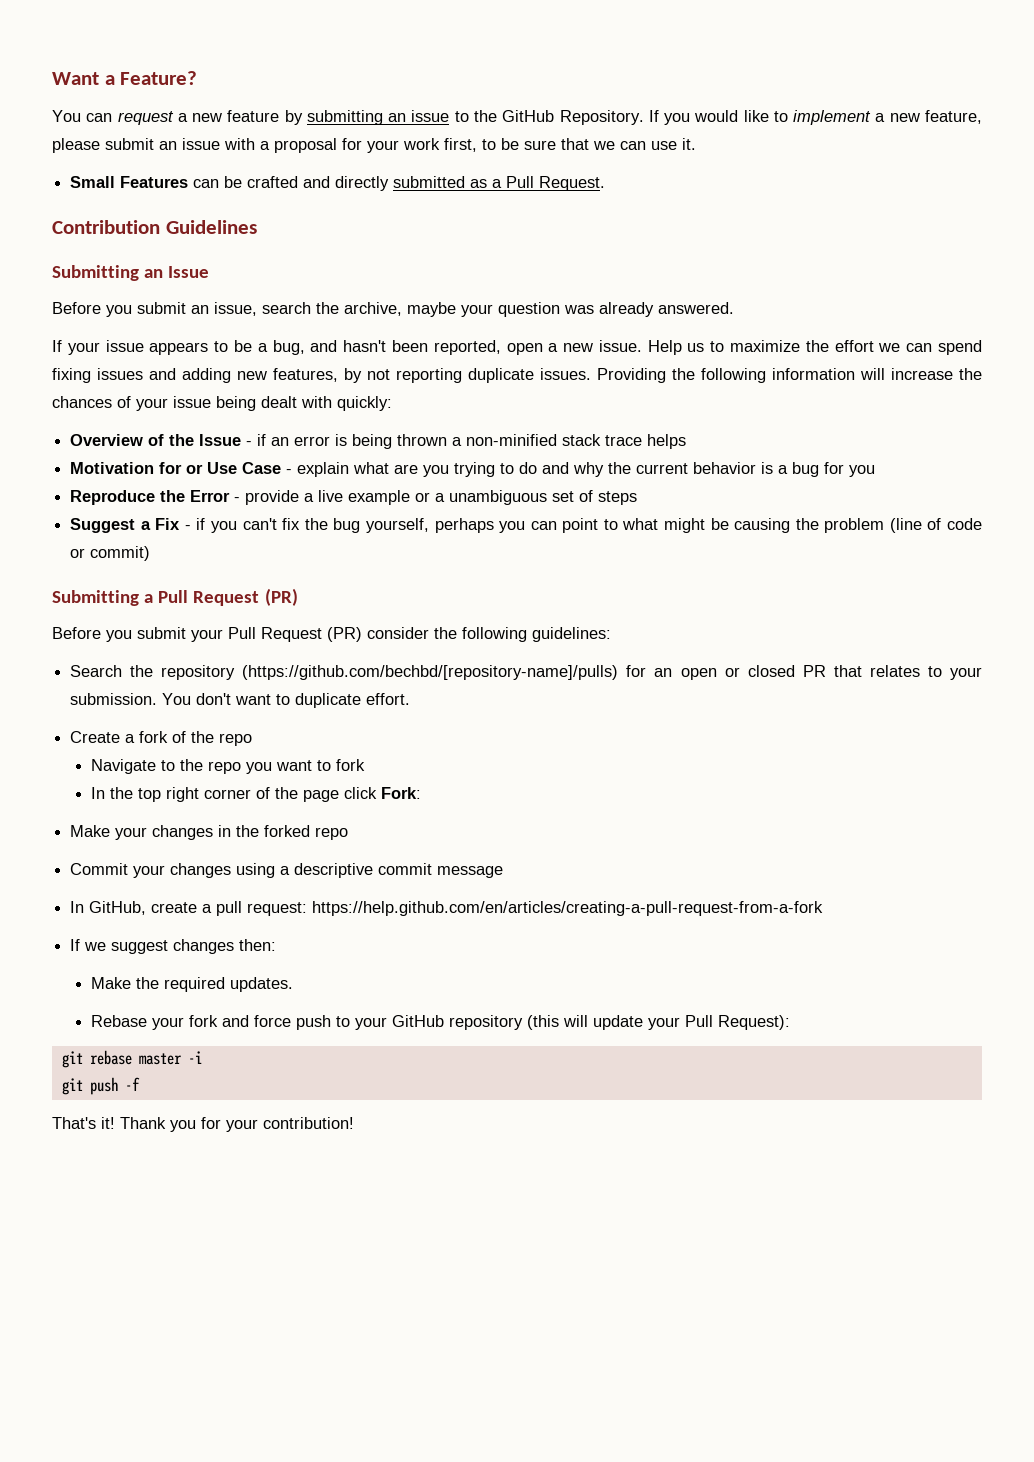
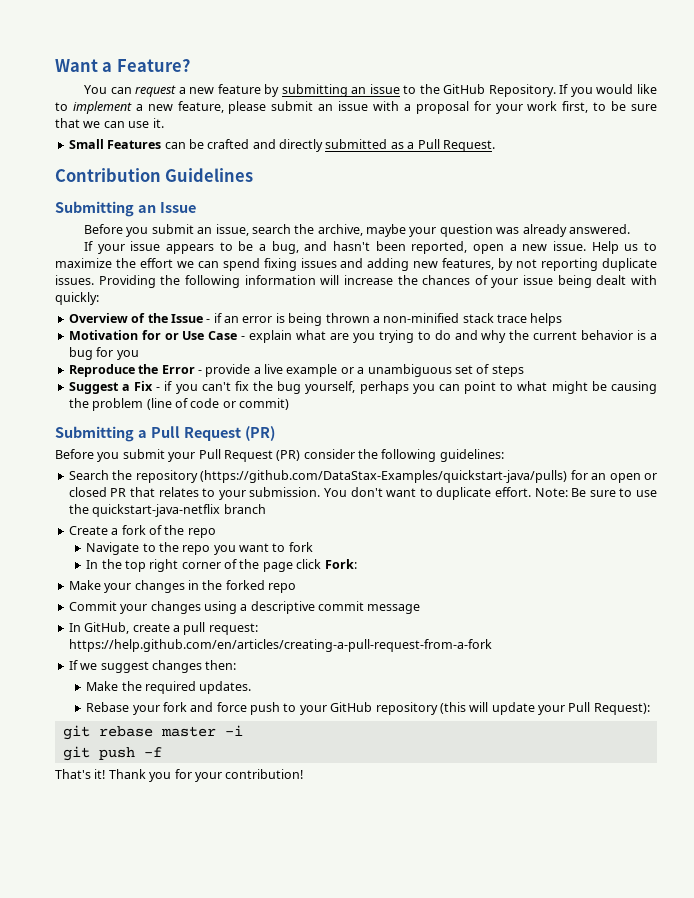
- Search the repository (https://github.com/bechbd/[repository-name]/pulls) for an open or closed PR that relates to your submission.
+ Search the repository (https://github.com/DataStax-Examples/quickstart-java/pulls) for an open or closed PR that relates to your submission.
+ Note: Be sure to use the quickstart-java-netflix branch

